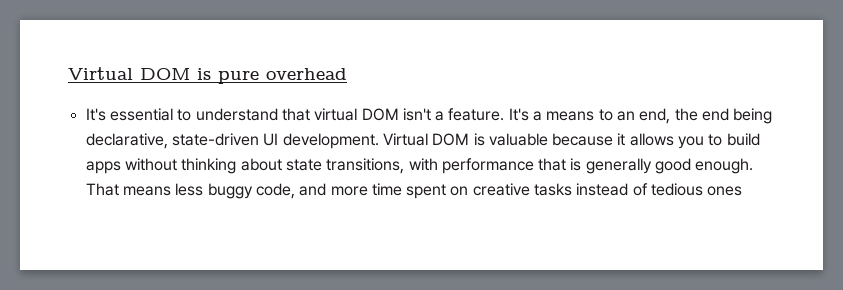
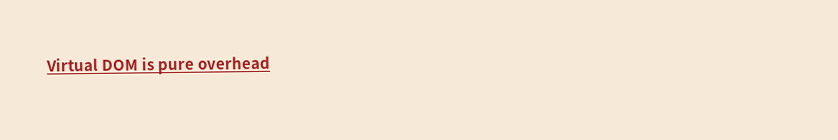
- It's essential to understand that virtual DOM isn't a feature. It's a means to an end, the end being declarative, state-driven UI development. Virtual DOM is valuable because it allows you to build apps without thinking about state transitions, with performance that is generally good enough. That means less buggy code, and more time spent on creative tasks instead of tedious ones

